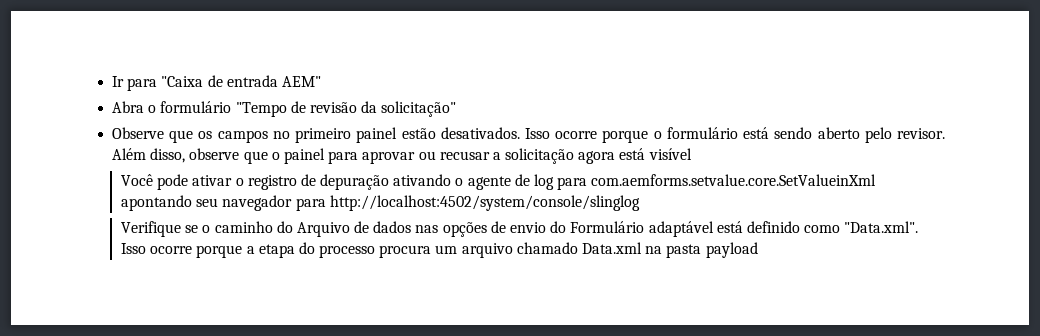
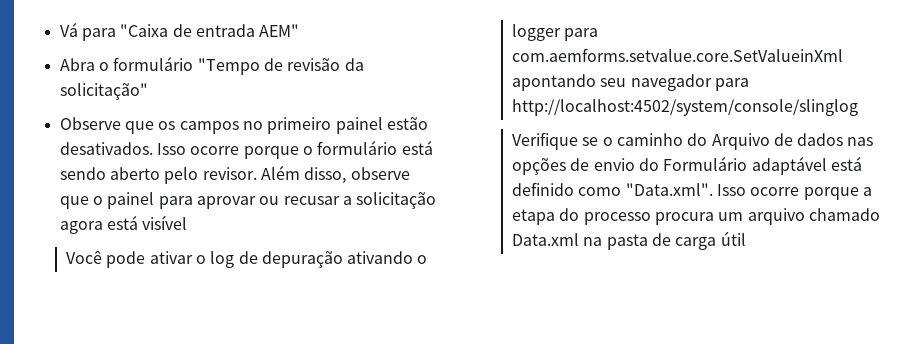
- Ir para "Caixa de entrada AEM"
+ Vá para "Caixa de entrada AEM"
- Você pode ativar o registro de depuração ativando o agente de log para com.aemforms.setvalue.core.SetValueinXml apontando seu navegador para http://localhost:4502/system/console/slinglog
+ Você pode ativar o log de depuração ativando o logger para com.aemforms.setvalue.core.SetValueinXml apontando seu navegador para http://localhost:4502/system/console/slinglog
- Verifique se o caminho do Arquivo de dados nas opções de envio do Formulário adaptável está definido como "Data.xml". Isso ocorre porque a etapa do processo procura um arquivo chamado Data.xml na pasta payload
+ Verifique se o caminho do Arquivo de dados nas opções de envio do Formulário adaptável está definido como "Data.xml". Isso ocorre porque a etapa do processo procura um arquivo chamado Data.xml na pasta de carga útil

